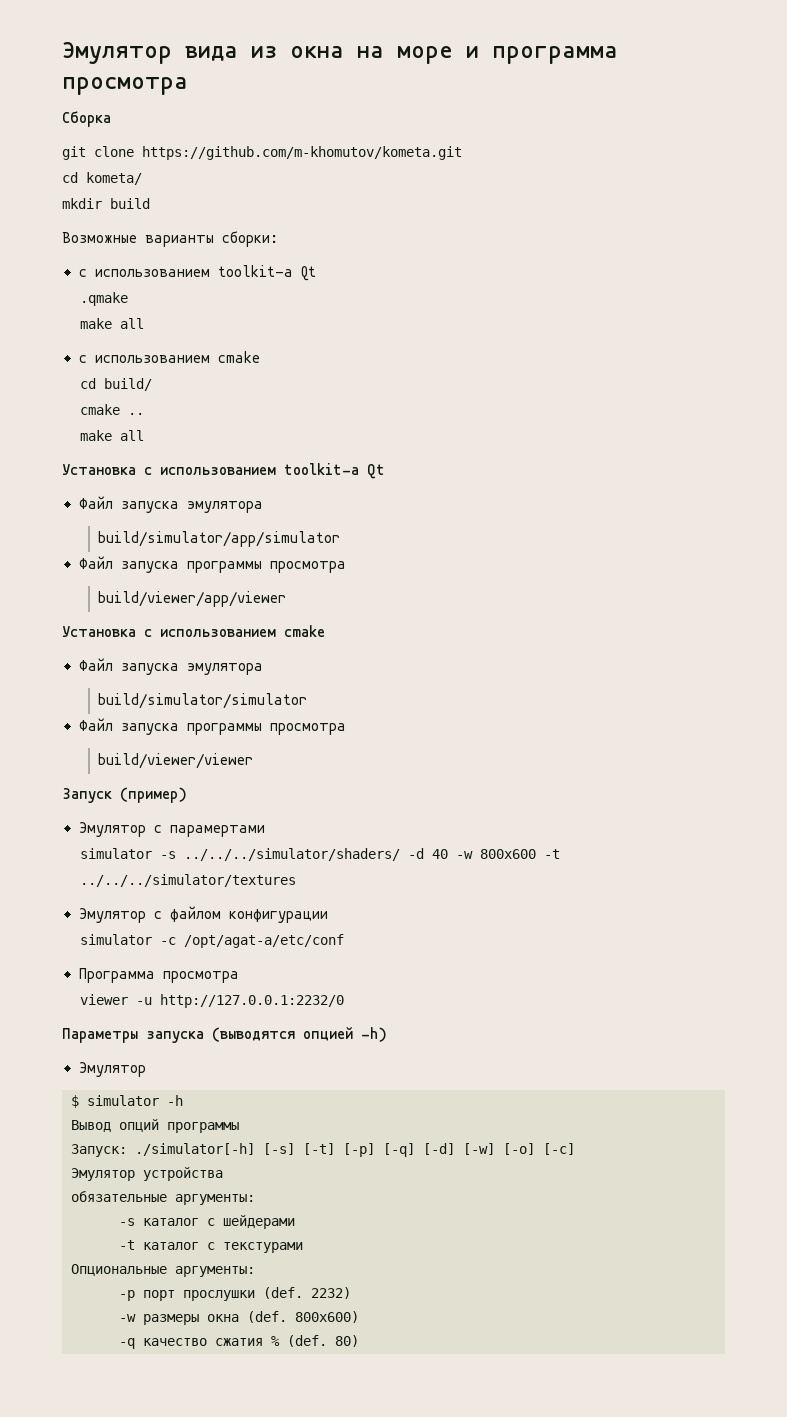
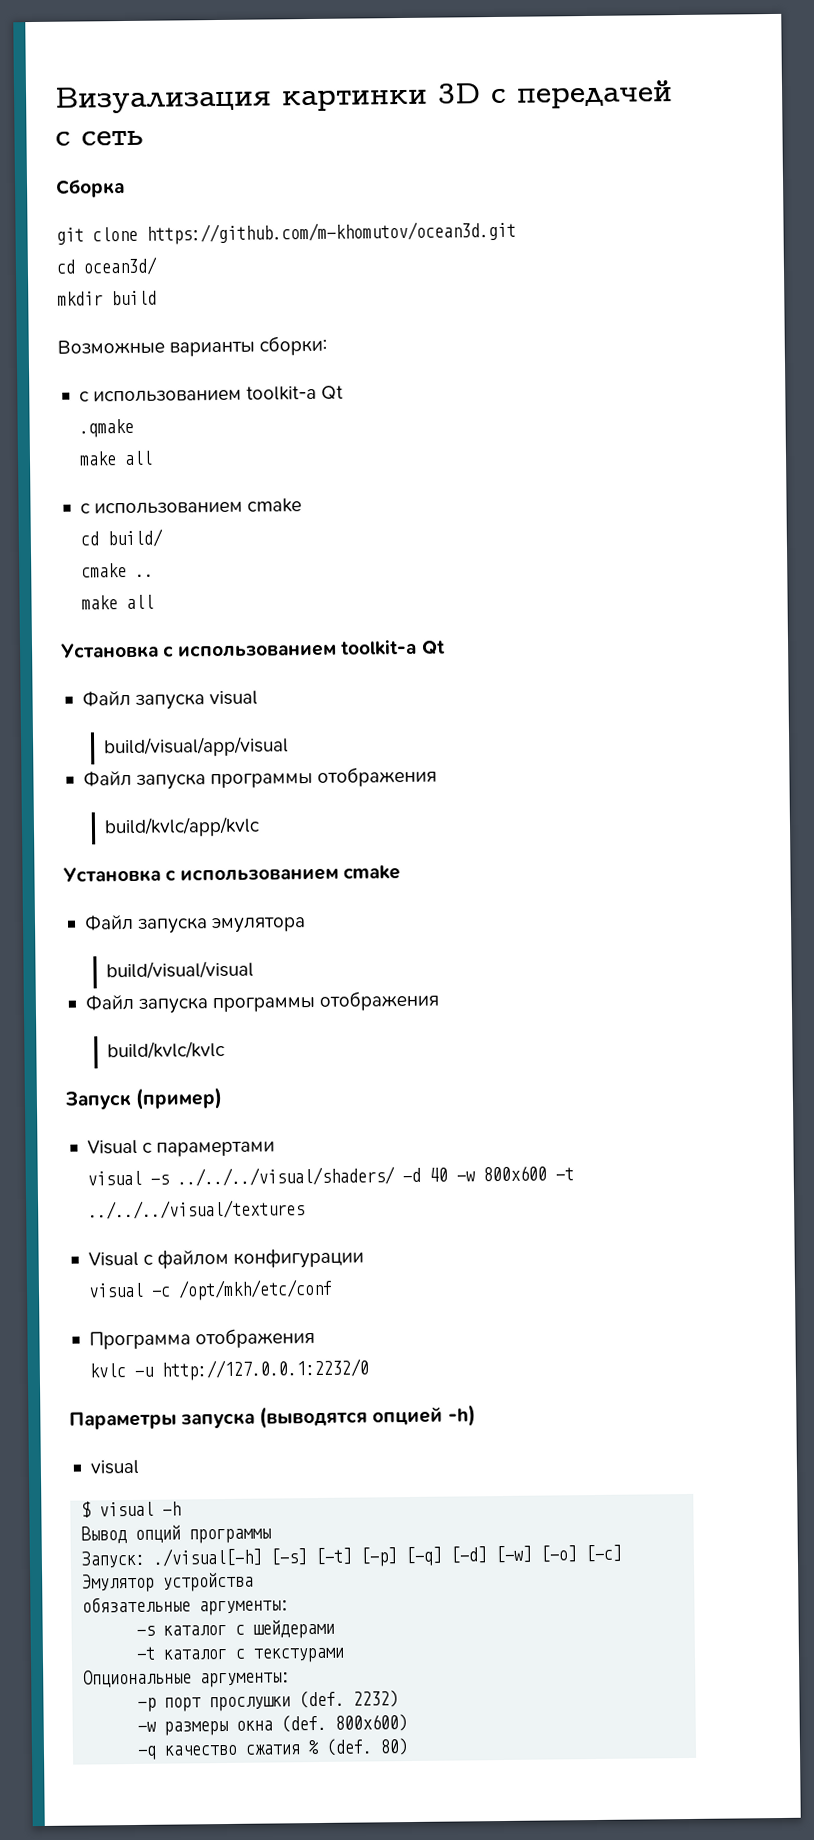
- Эмулятор вида из окна на море и программа просмотра
+ Визуализация картинки 3D с передачей с сеть
- git clone https://github.com/m-khomutov/kometa.git
- cd kometa/
+ git clone https://github.com/m-khomutov/ocean3d.git
+ cd ocean3d/
  Установка с использованием toolkit-a Qt
- Файл запуска эмулятора
- build/simulator/app/simulator
- Файл запуска программы просмотра
- build/viewer/app/viewer
+ Файл запуска visual
+ build/visual/app/visual
+ Файл запуска программы отображения
+ build/kvlc/app/kvlc
- build/simulator/simulator
- Файл запуска программы просмотра
- build/viewer/viewer
+ build/visual/visual
+ Файл запуска программы отображения
+ build/kvlc/kvlc
- Эмулятор с парамертами
+ Visual с парамертами
- simulator -s ../../../simulator/shaders/ -d 40 -w 800x600 -t ../../../simulator/textures
- Эмулятор с файлом конфигурации
+ visual -s ../../../visual/shaders/ -d 40 -w 800x600 -t ../../../visual/textures
+ Visual с файлом конфигурации
- simulator -c /opt/agat-a/etc/conf
+ visual -c /opt/mkh/etc/conf
- Программа просмотрa
- viewer -u http://127.0.0.1:2232/0
+ Программа отображения
+ kvlc -u http://127.0.0.1:2232/0
  Параметры запуска (выводятся опцией -h)
- Эмулятор
+ visual
- $ simulator -h
+ $ visual -h
- Запуск: ./simulator[-h] [-s] [-t] [-p] [-q] [-d] [-w] [-o] [-c]
+ Запуск: ./visual[-h] [-s] [-t] [-p] [-q] [-d] [-w] [-o] [-c]

